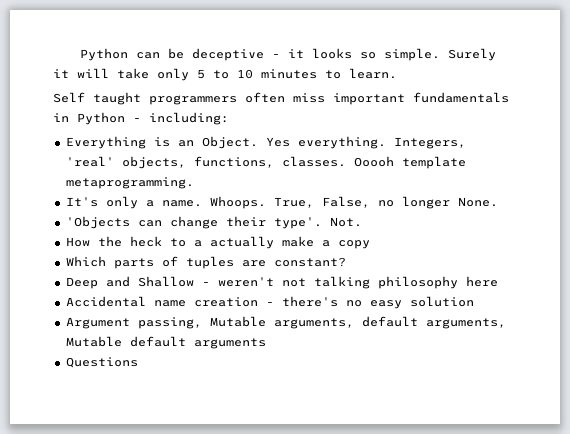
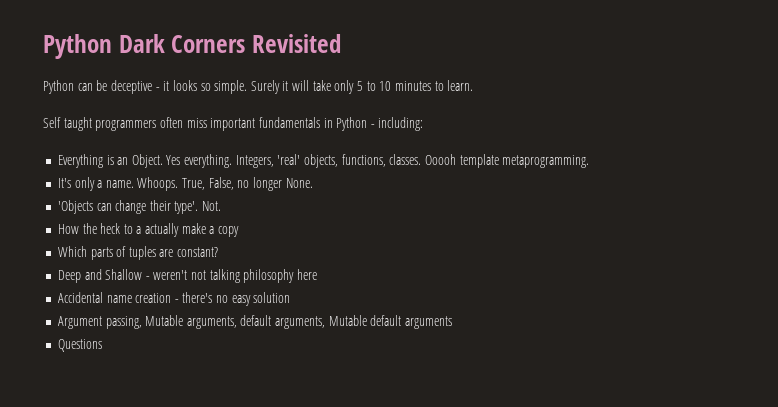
+ Python Dark Corners Revisited

